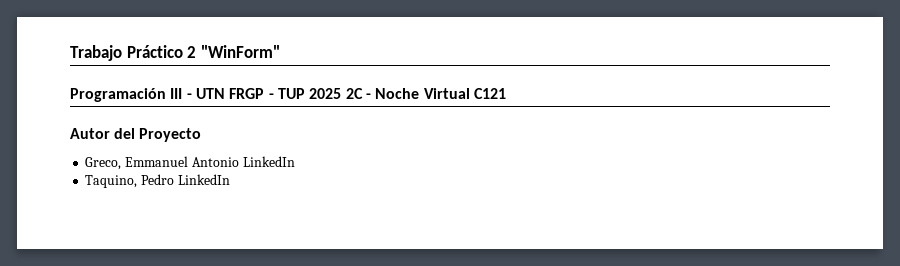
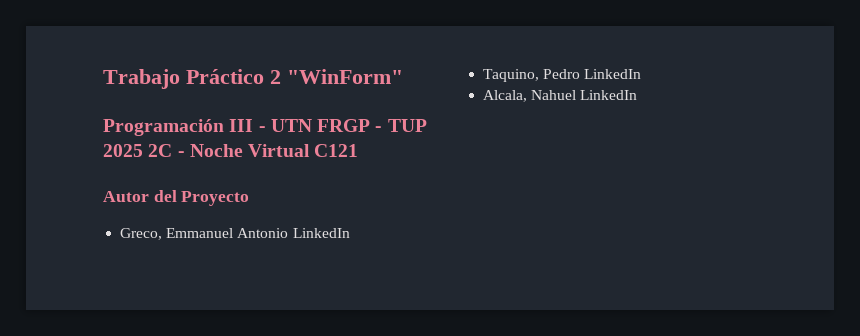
+ Alcala, Nahuel LinkedIn

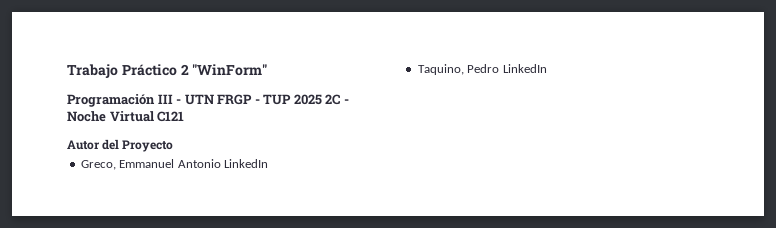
- Alcala, Nahuel LinkedIn

